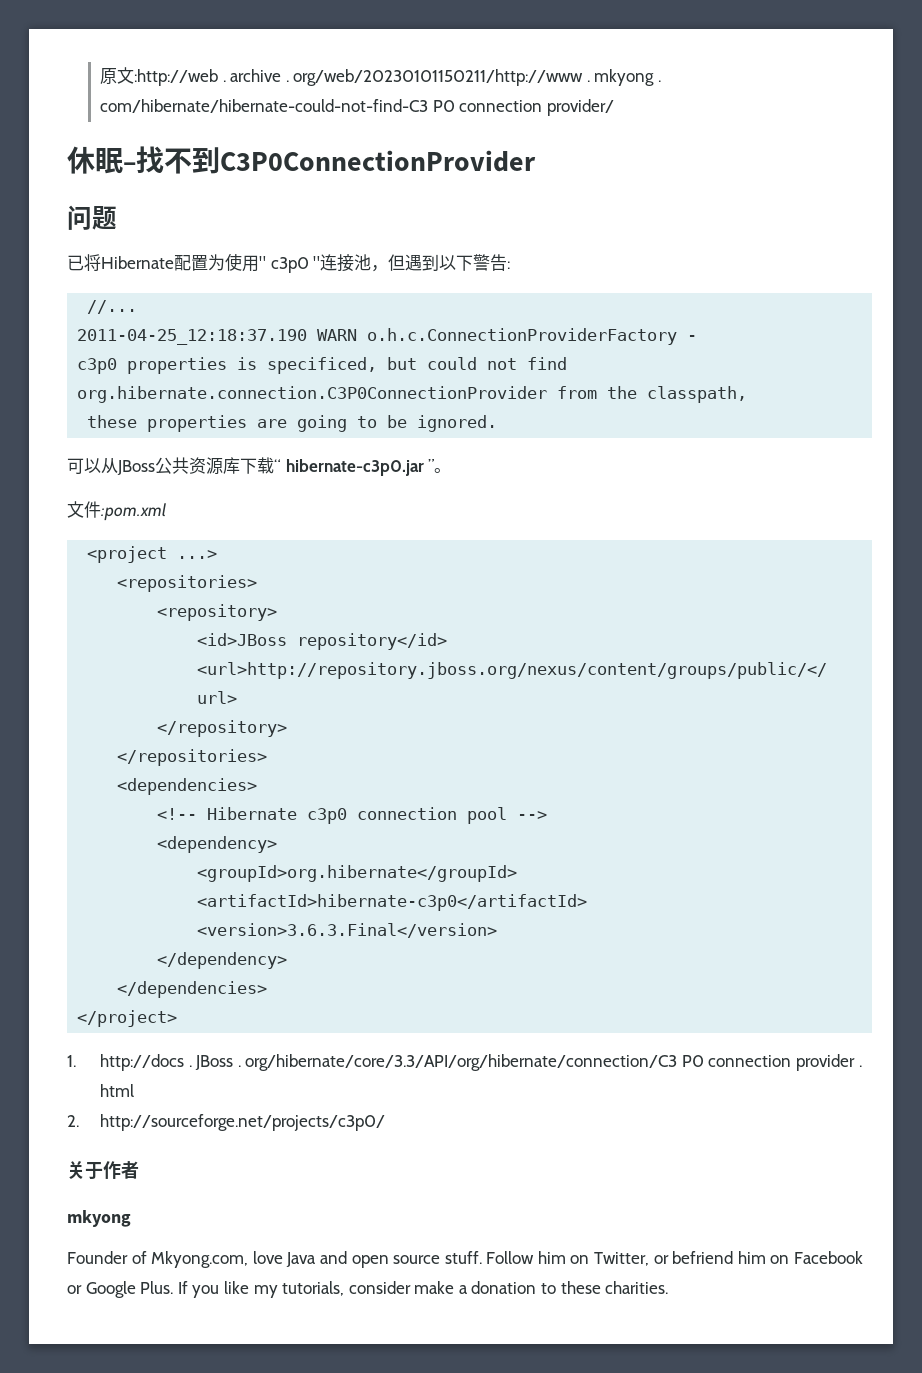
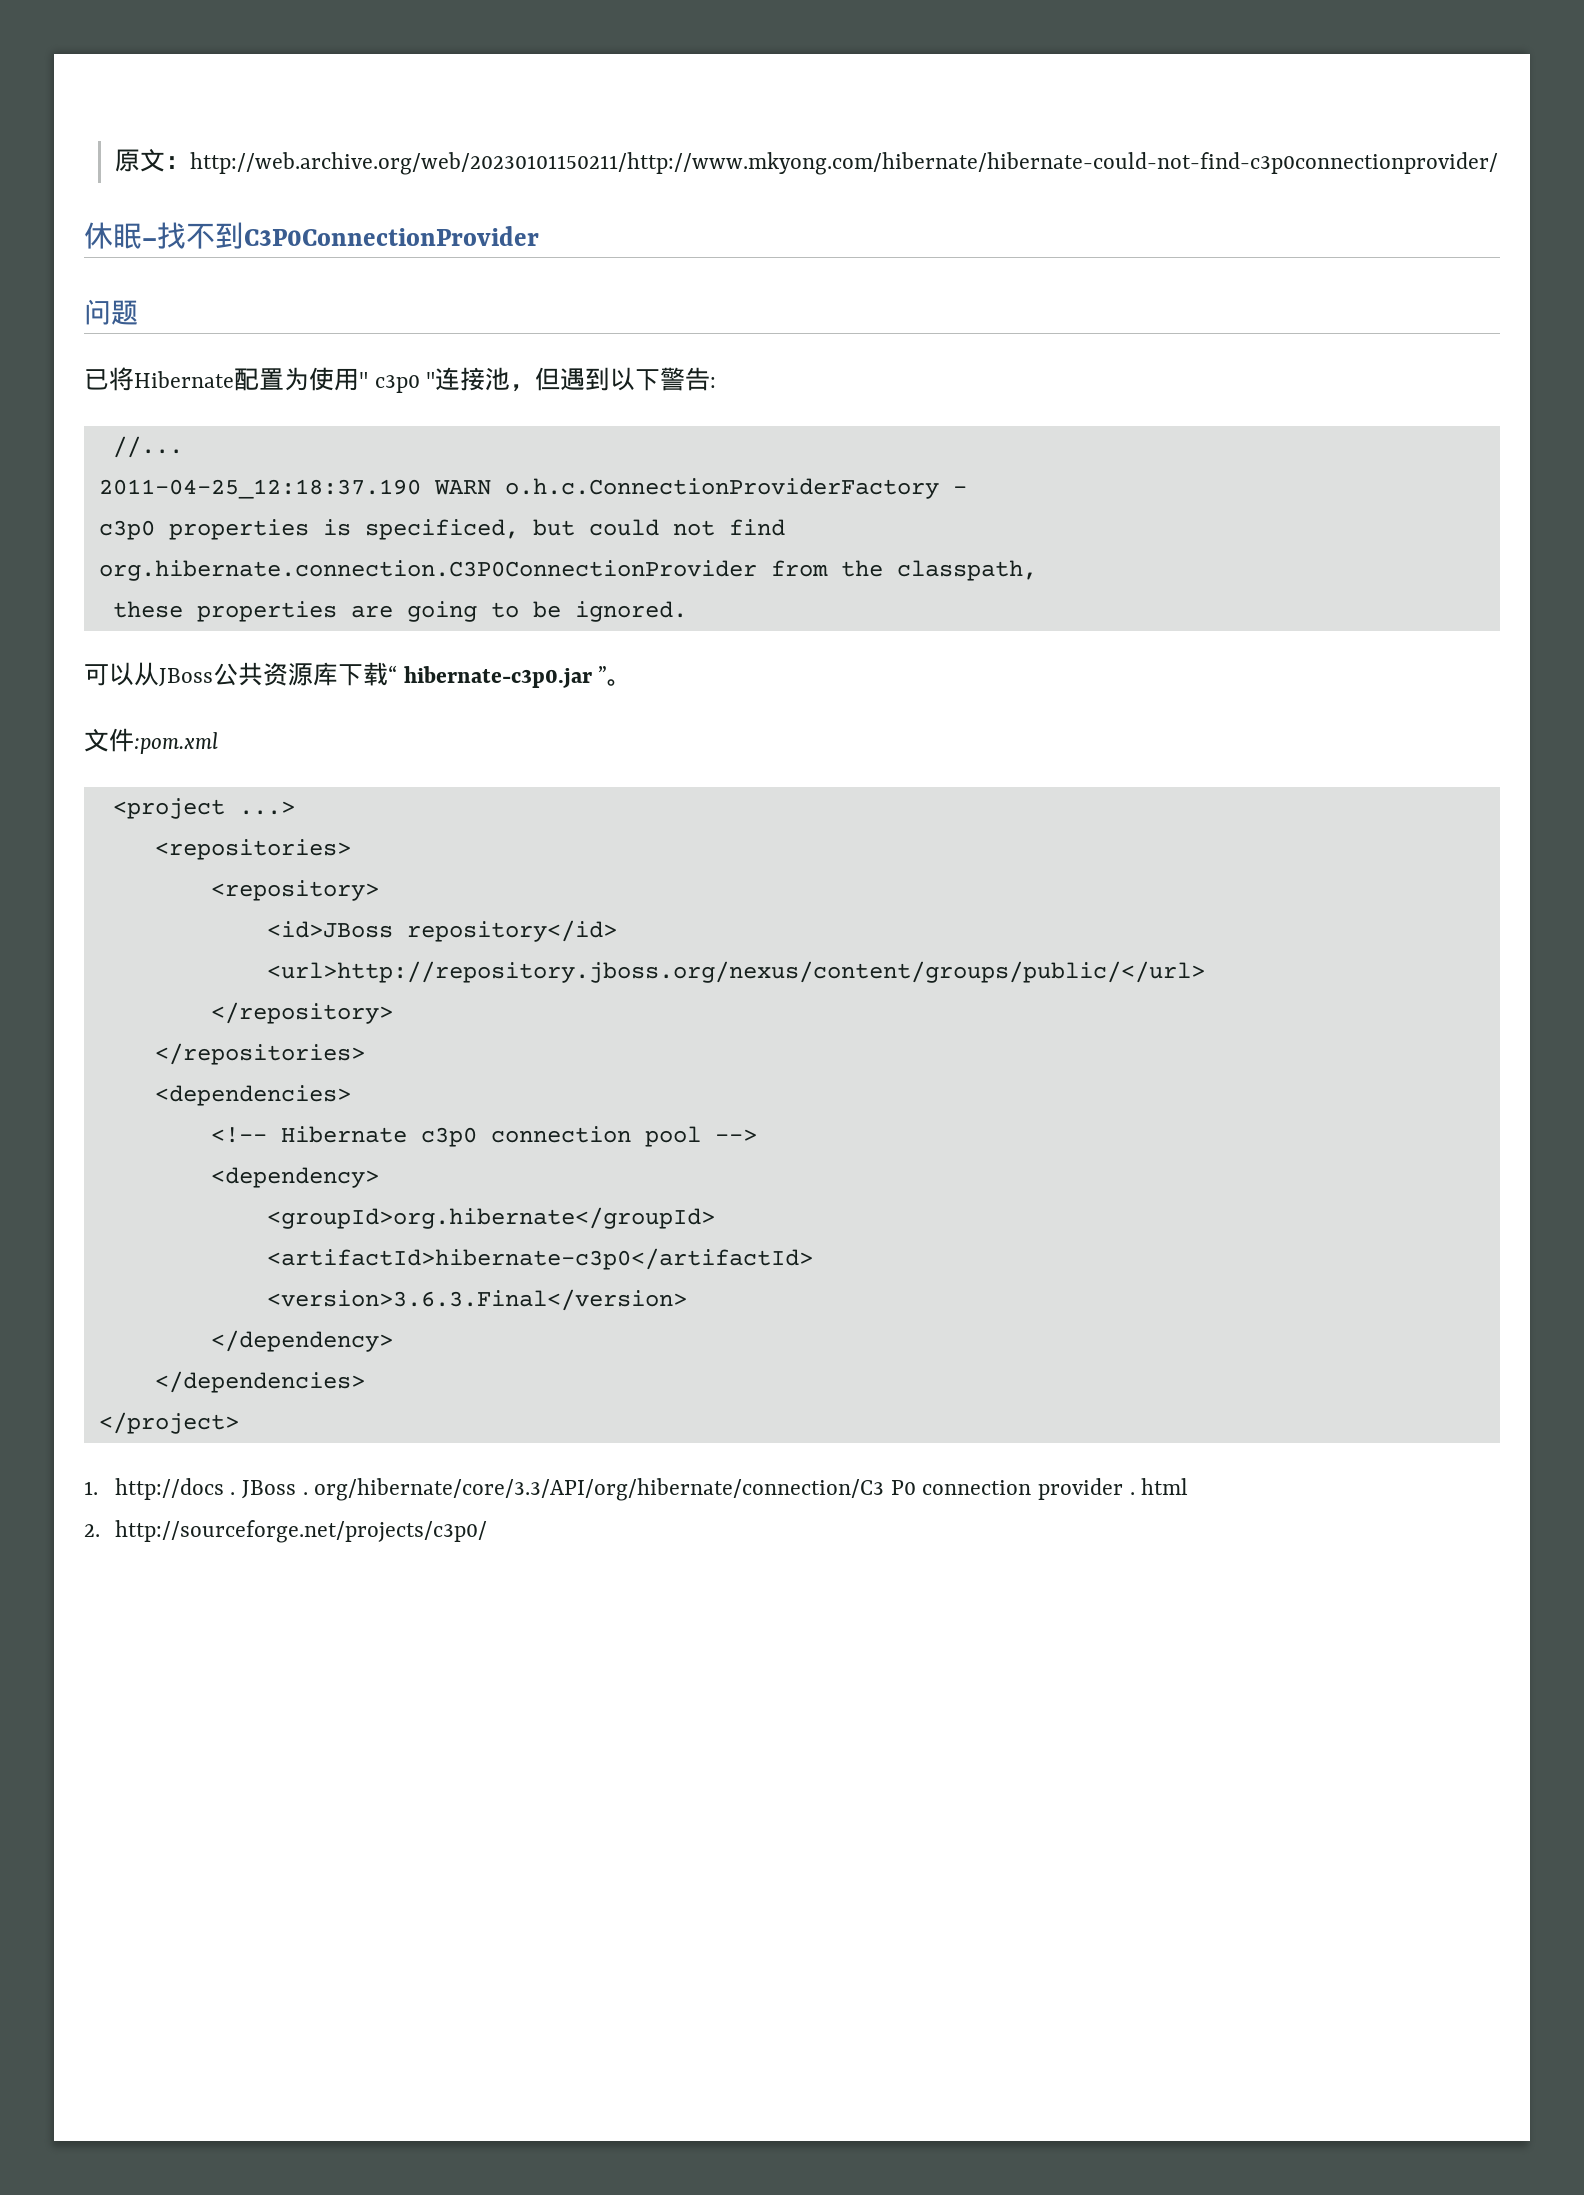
- 原文:http://web . archive . org/web/20230101150211/http://www . mkyong . com/hibernate/hibernate-could-not-find-C3 P0 connection provider/
+ 原文：http://web.archive.org/web/20230101150211/http://www.mkyong.com/hibernate/hibernate-could-not-find-c3p0connectionprovider/
- 关于作者
- mkyong
- Founder of Mkyong.com, love Java and open source stuff. Follow him on Twitter, or befriend him on Facebook or Google Plus. If you like my tutorials, consider make a donation to these charities.

